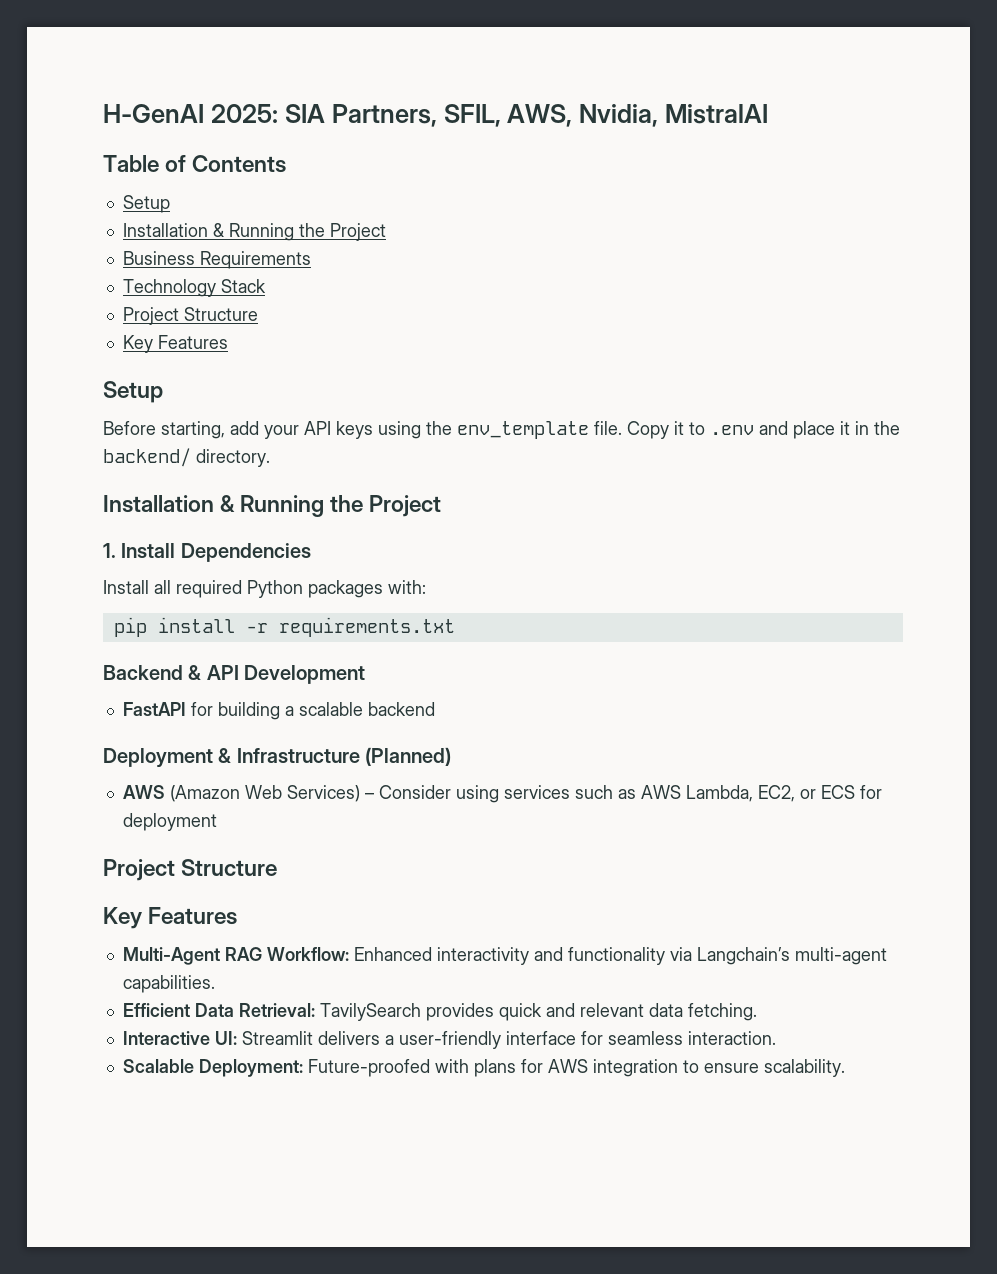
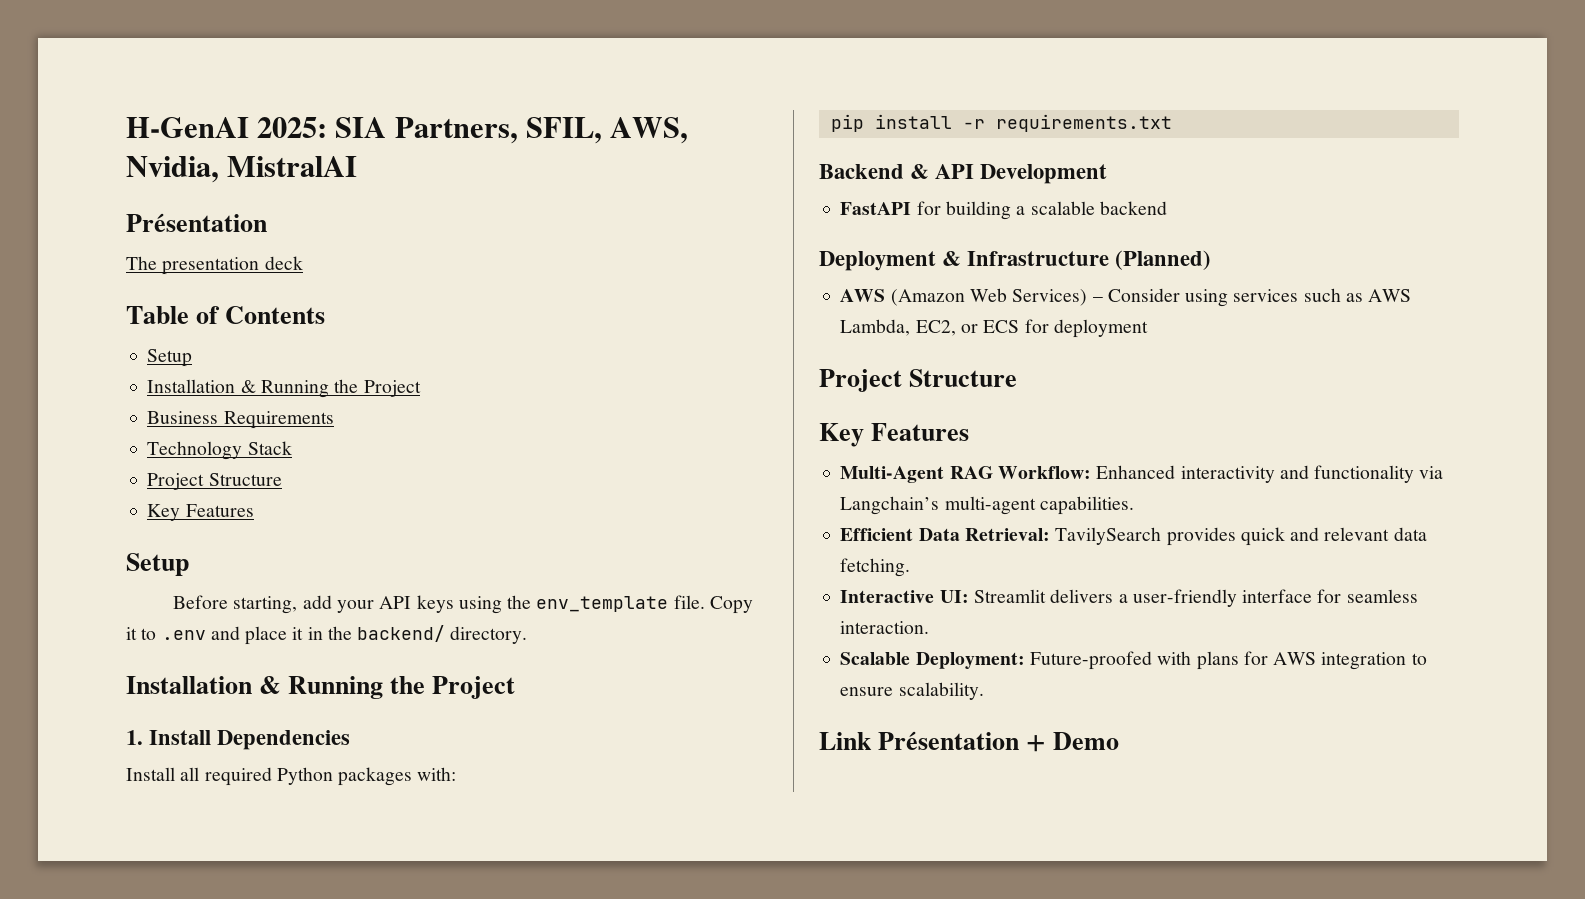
  H-GenAI 2025: SIA Partners, SFIL, AWS, Nvidia, MistralAI
+ Présentation
+ The presentation deck
+ Link Présentation + Demo

